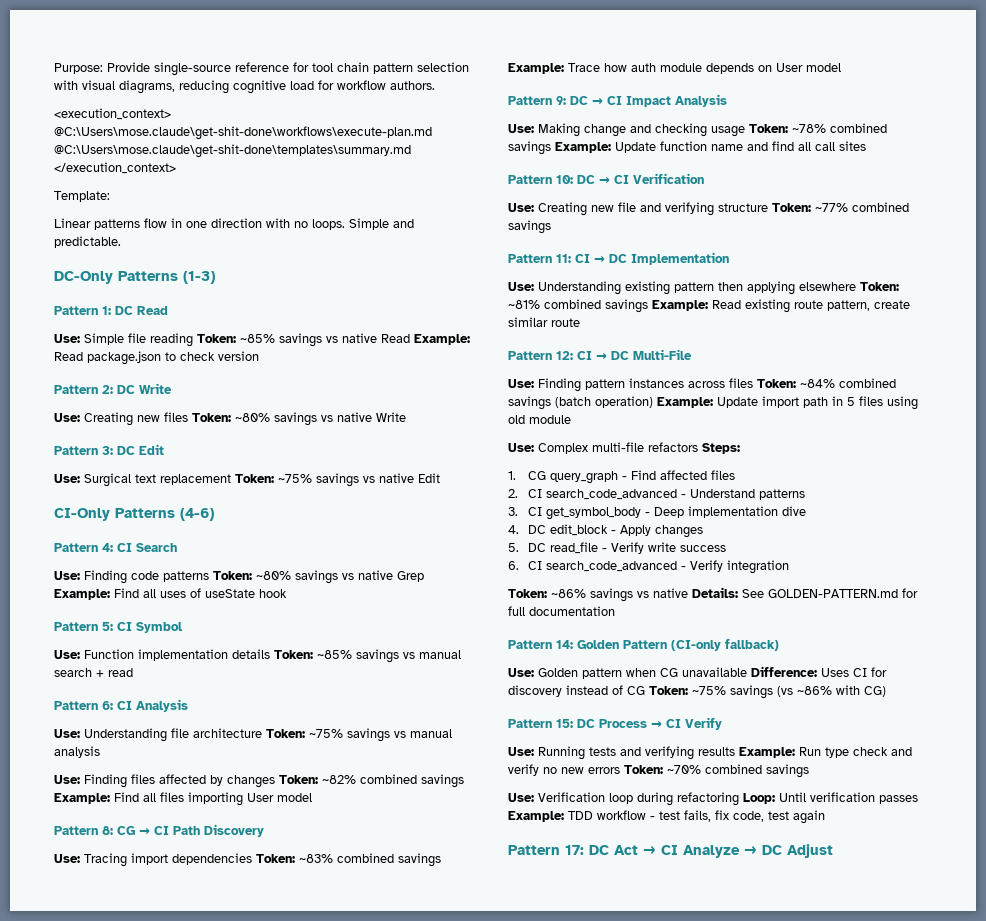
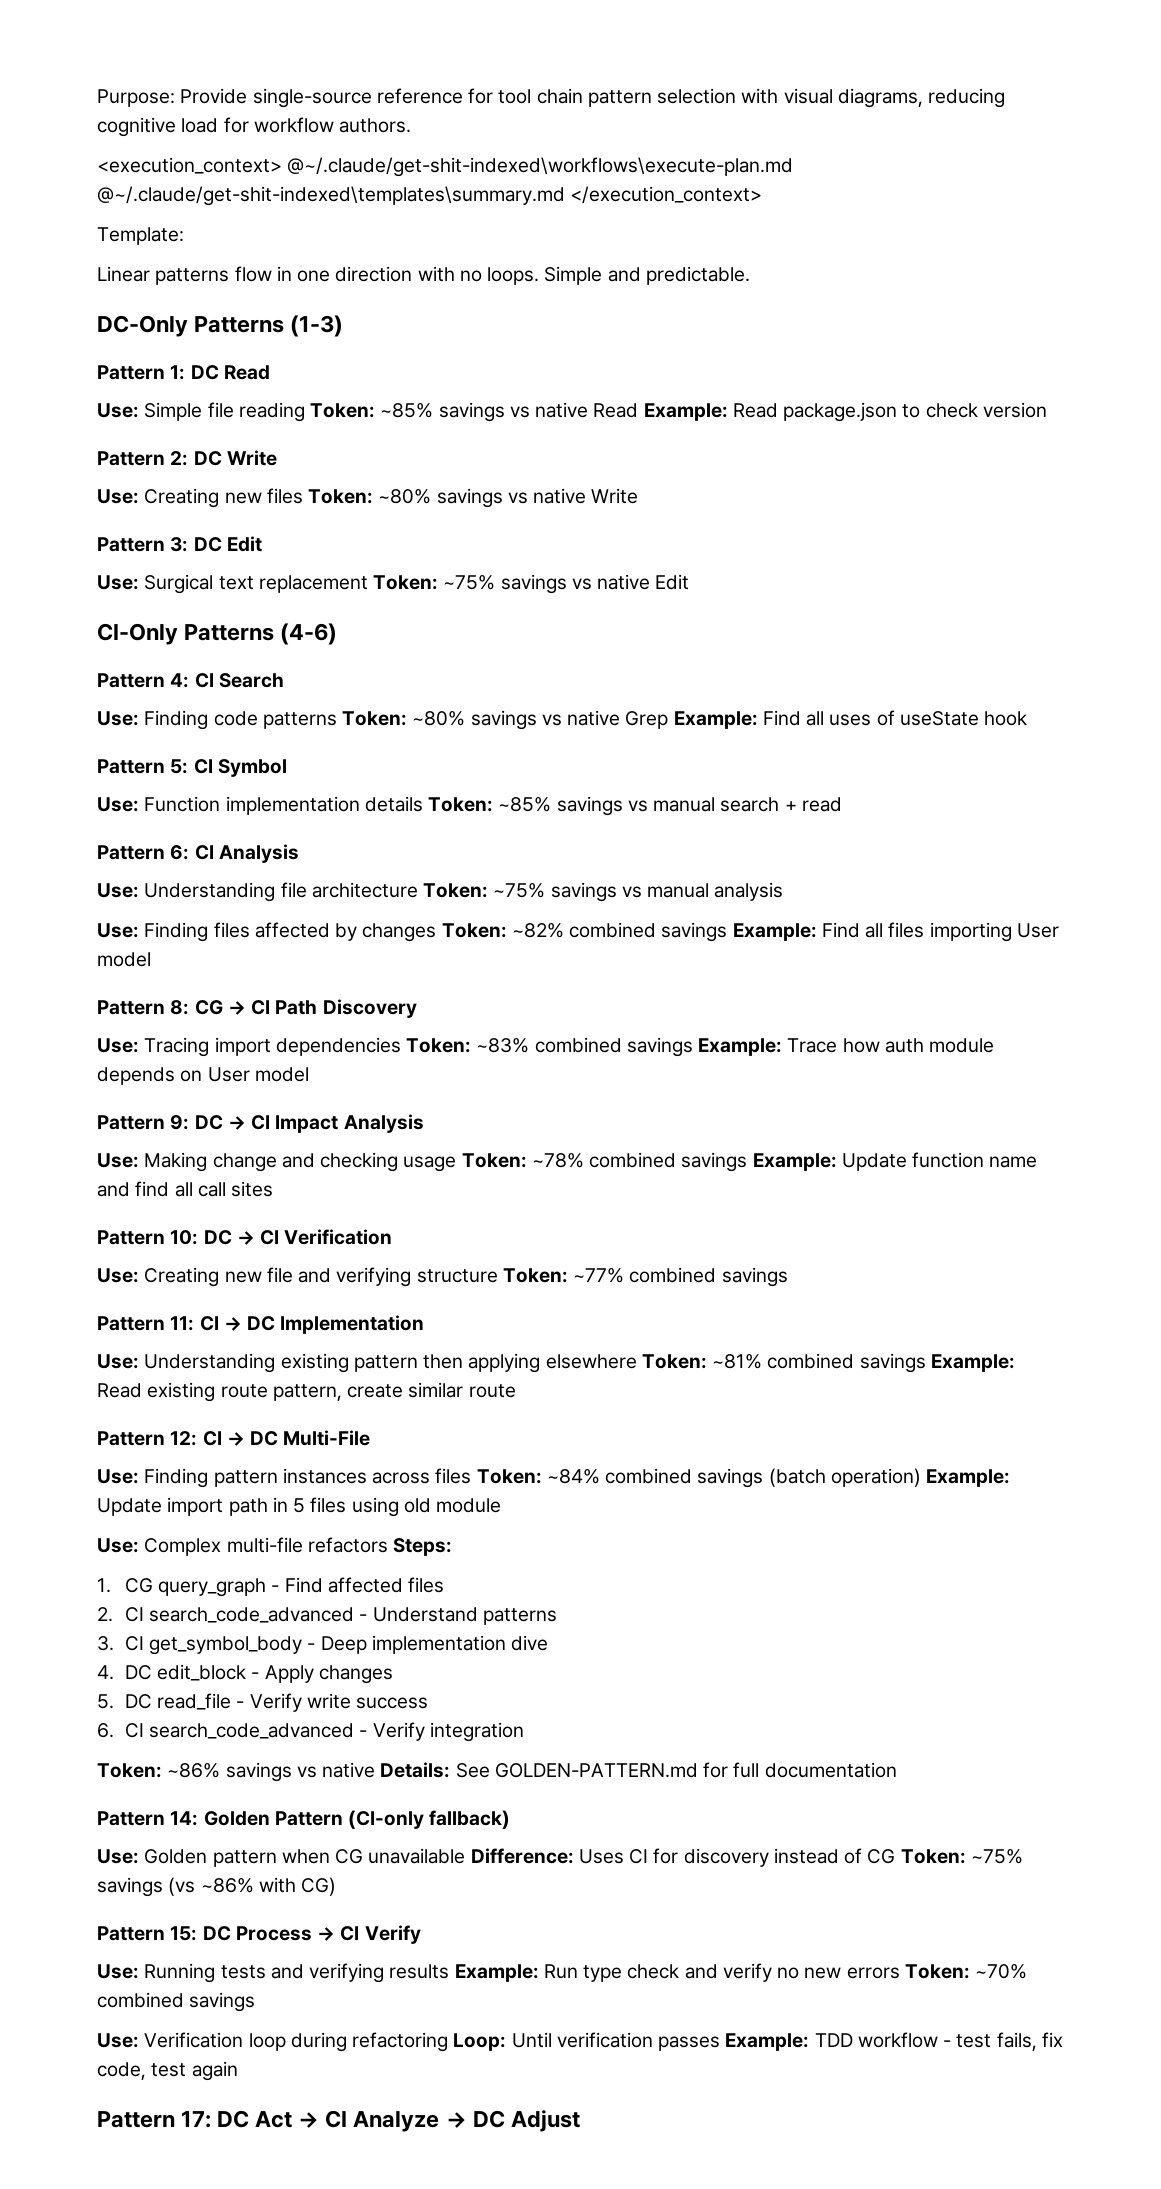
- <execution_context> @C:\Users\mose.claude\get-shit-done\workflows\execute-plan.md @C:\Users\mose.claude\get-shit-done\templates\summary.md </execution_context>
+ <execution_context> @~/.claude/get-shit-indexed\workflows\execute-plan.md @~/.claude/get-shit-indexed\templates\summary.md </execution_context>

